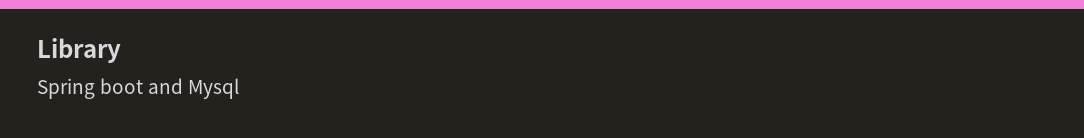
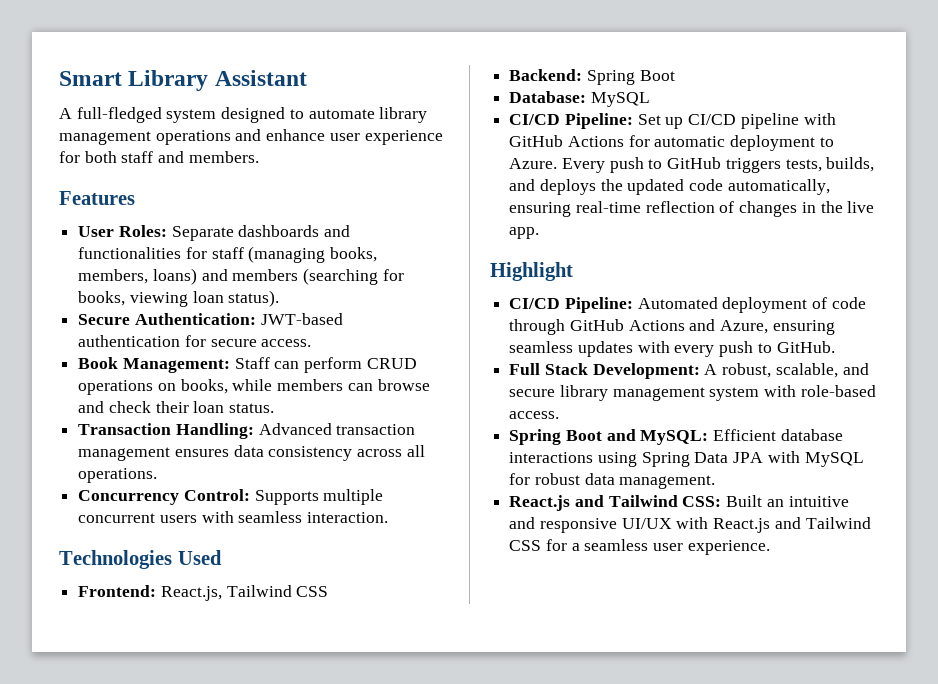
- Library
- Spring boot and Mysql
+ Smart Library Assistant
+ A full-fledged system designed to automate library management operations and enhance user experience for both staff and members.
+ Features
+ User Roles: Separate dashboards and functionalities for staff (managing books, members, loans) and members (searching for books, viewing loan status).
+ Secure Authentication: JWT-based authentication for secure access.
+ Book Management: Staff can perform CRUD operations on books, while members can browse and check their loan status.
+ Transaction Handling: Advanced transaction management ensures data consistency across all operations.
+ Concurrency Control: Supports multiple concurrent users with seamless interaction.
+ Technologies Used
+ Frontend: React.js, Tailwind CSS
+ Backend: Spring Boot
+ Database: MySQL
+ CI/CD Pipeline: Set up CI/CD pipeline with GitHub Actions for automatic deployment to Azure. Every push to GitHub triggers tests, builds, and deploys the updated code automatically, ensuring real-time reflection of changes in the live app.
+ Highlight
+ CI/CD Pipeline: Automated deployment of code through GitHub Actions and Azure, ensuring seamless updates with every push to GitHub.
+ Full Stack Development: A robust, scalable, and secure library management system with role-based access.
+ Spring Boot and MySQL: Efficient database interactions using Spring Data JPA with MySQL for robust data management.
+ React.js and Tailwind CSS: Built an intuitive and responsive UI/UX with React.js and Tailwind CSS for a seamless user experience.

